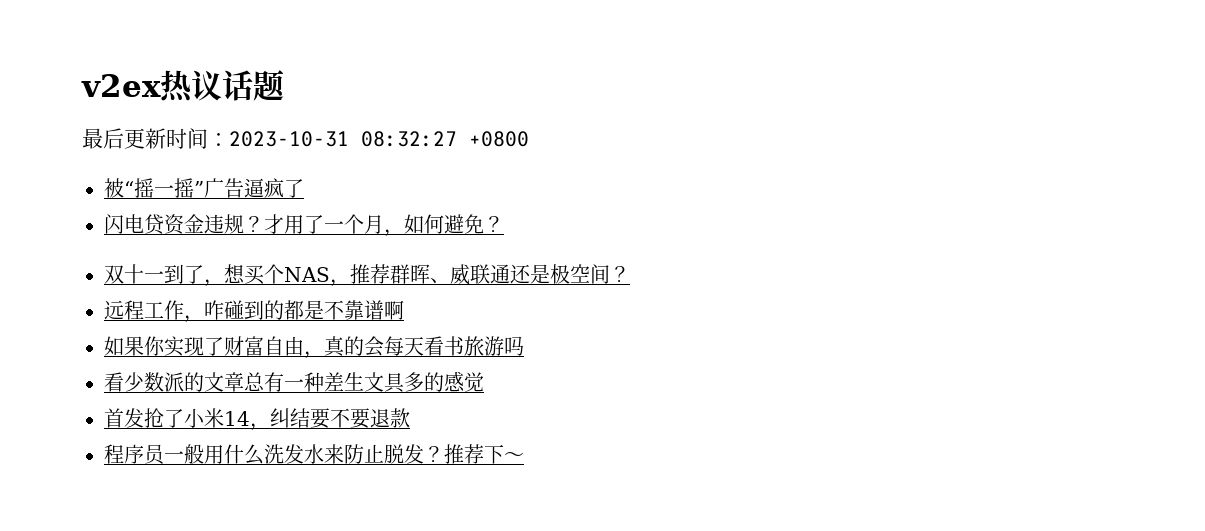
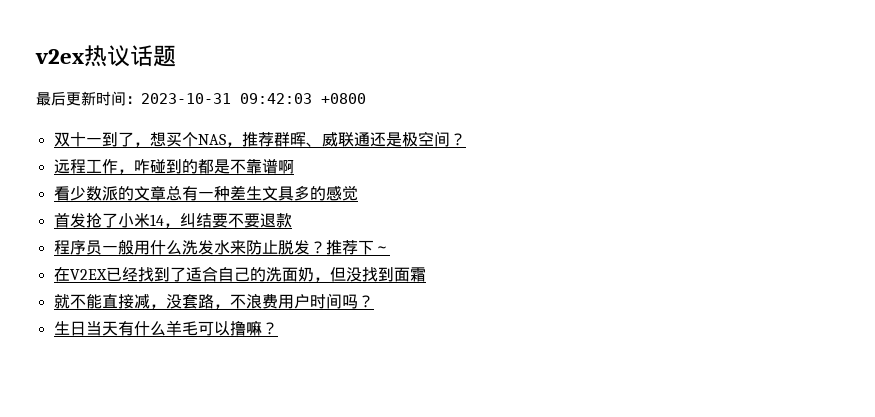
- 最后更新时间：2023-10-31 08:32:27 +0800
+ 最后更新时间：2023-10-31 09:42:03 +0800
- 被“摇一摇”广告逼疯了
- 闪电贷资金违规？才用了一个月，如何避免？
- 如果你实现了财富自由，真的会每天看书旅游吗
+ 在V2EX已经找到了适合自己的洗面奶，但没找到面霜
+ 就不能直接减，没套路，不浪费用户时间吗？
+ 生日当天有什么羊毛可以撸嘛？

